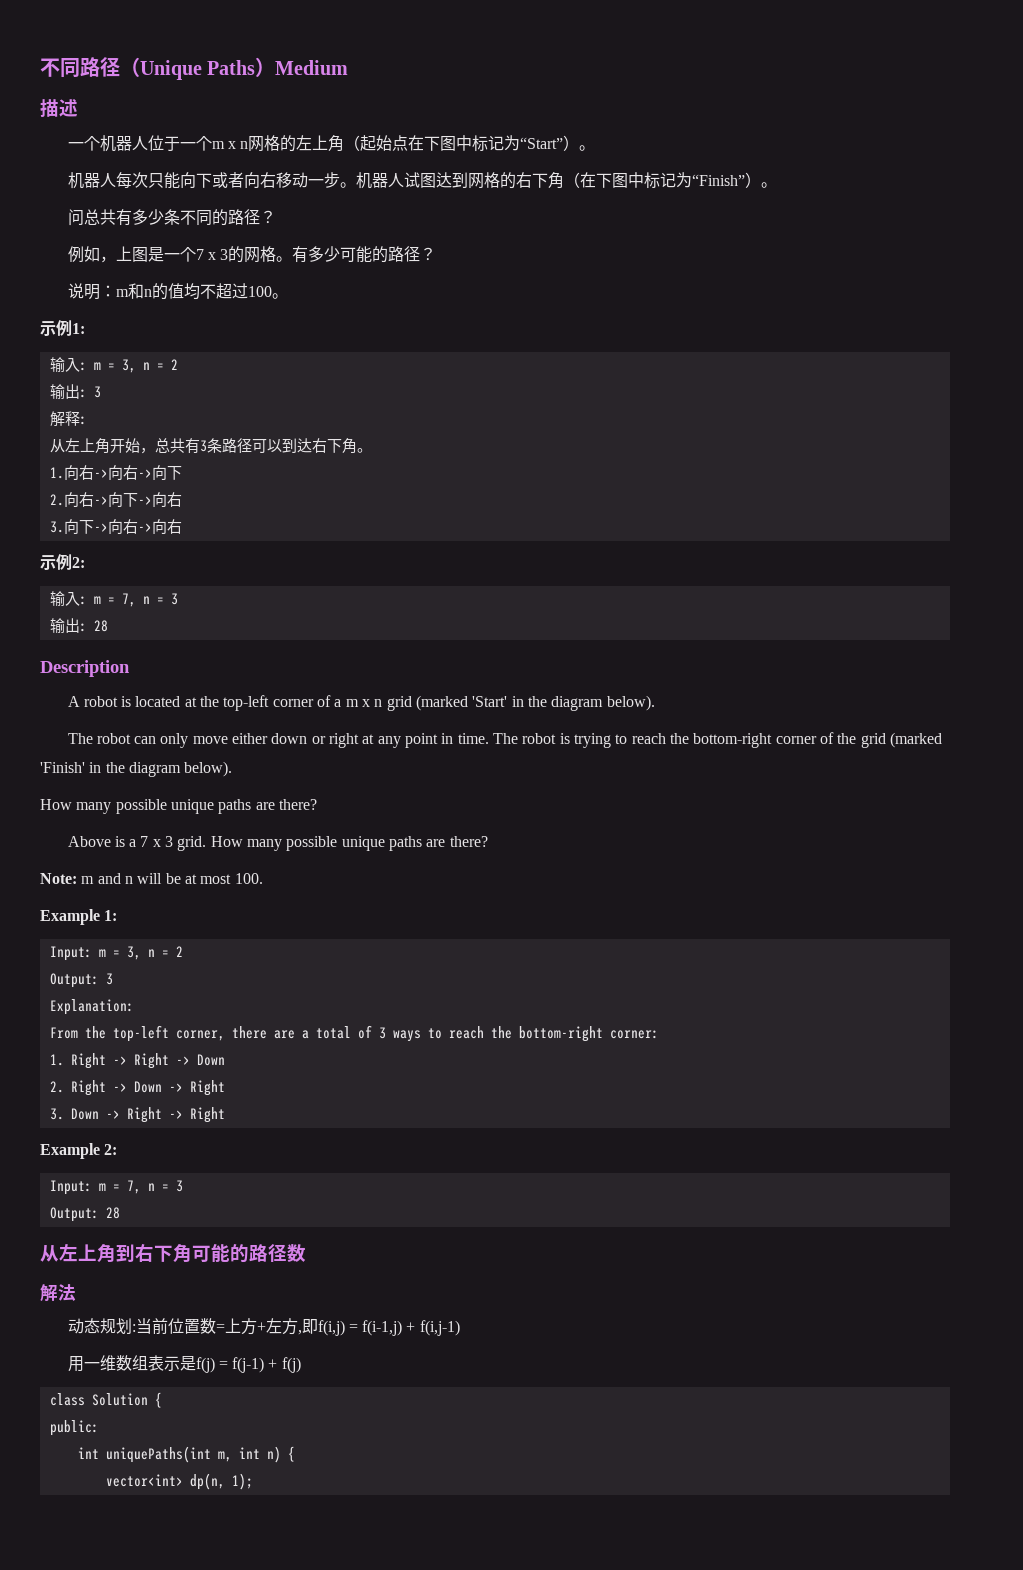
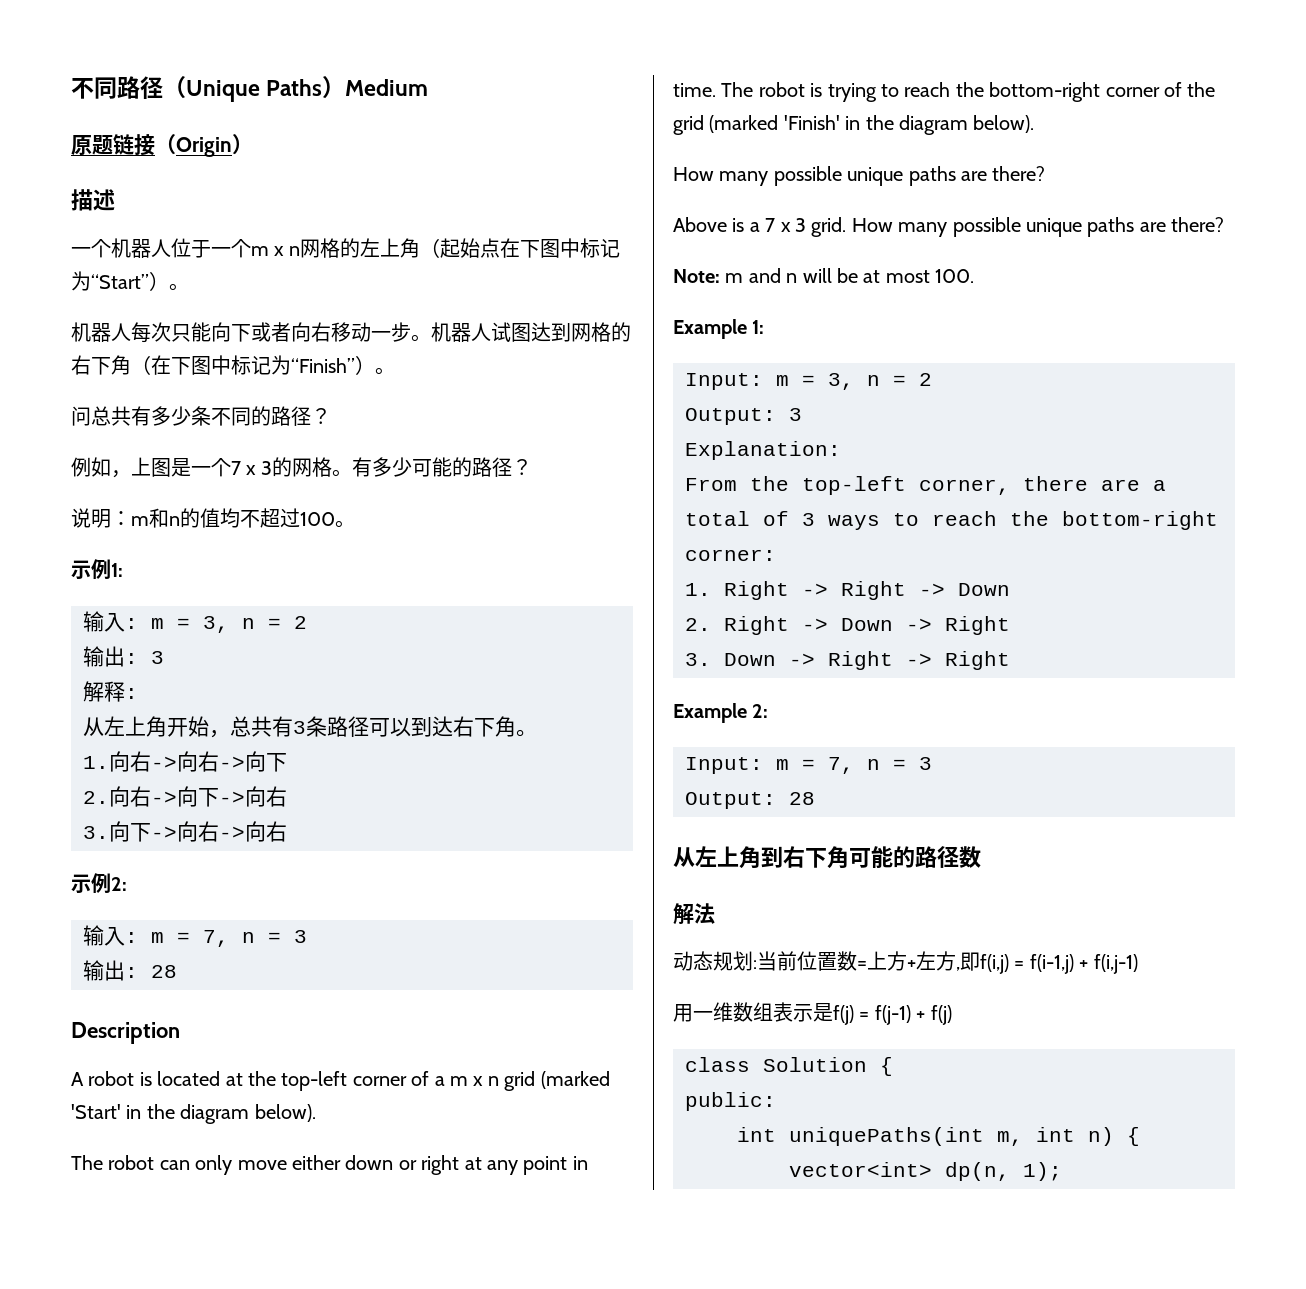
+ 原题链接（Origin）

